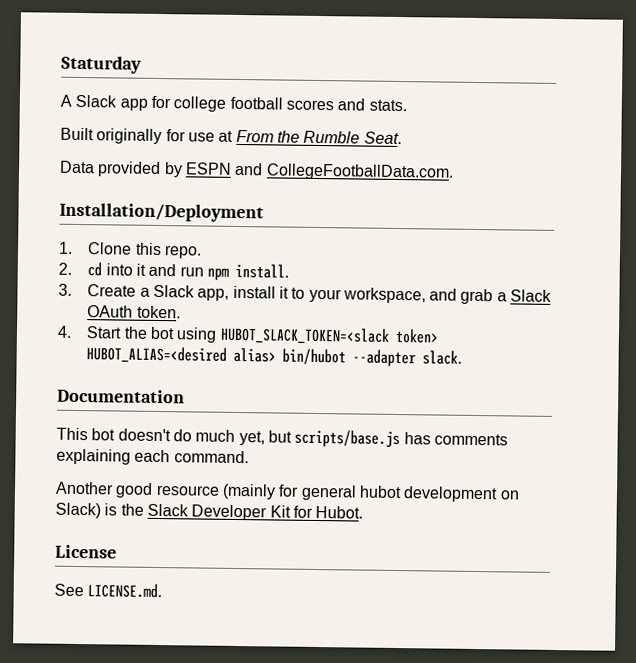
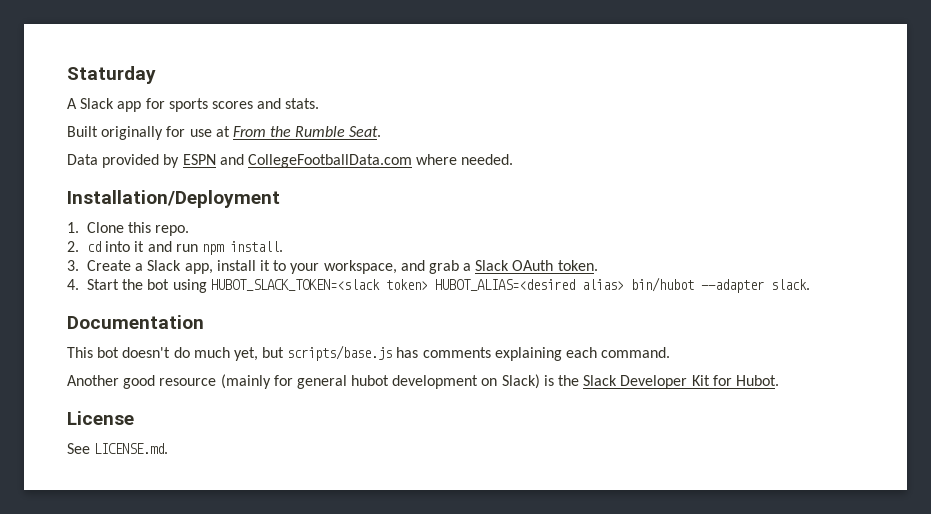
- A Slack app for college football scores and stats.
+ A Slack app for sports scores and stats.
- Data provided by ESPN and CollegeFootballData.com.
+ Data provided by ESPN and CollegeFootballData.com where needed.

